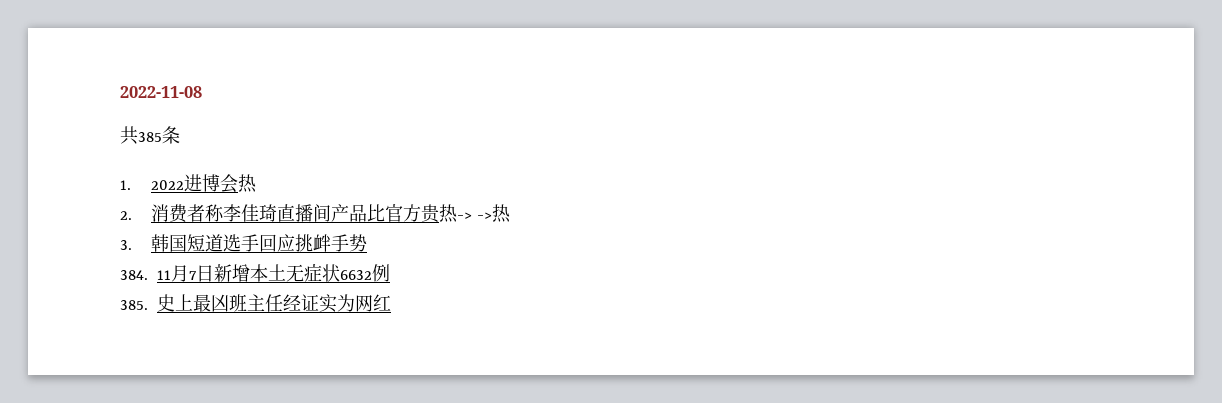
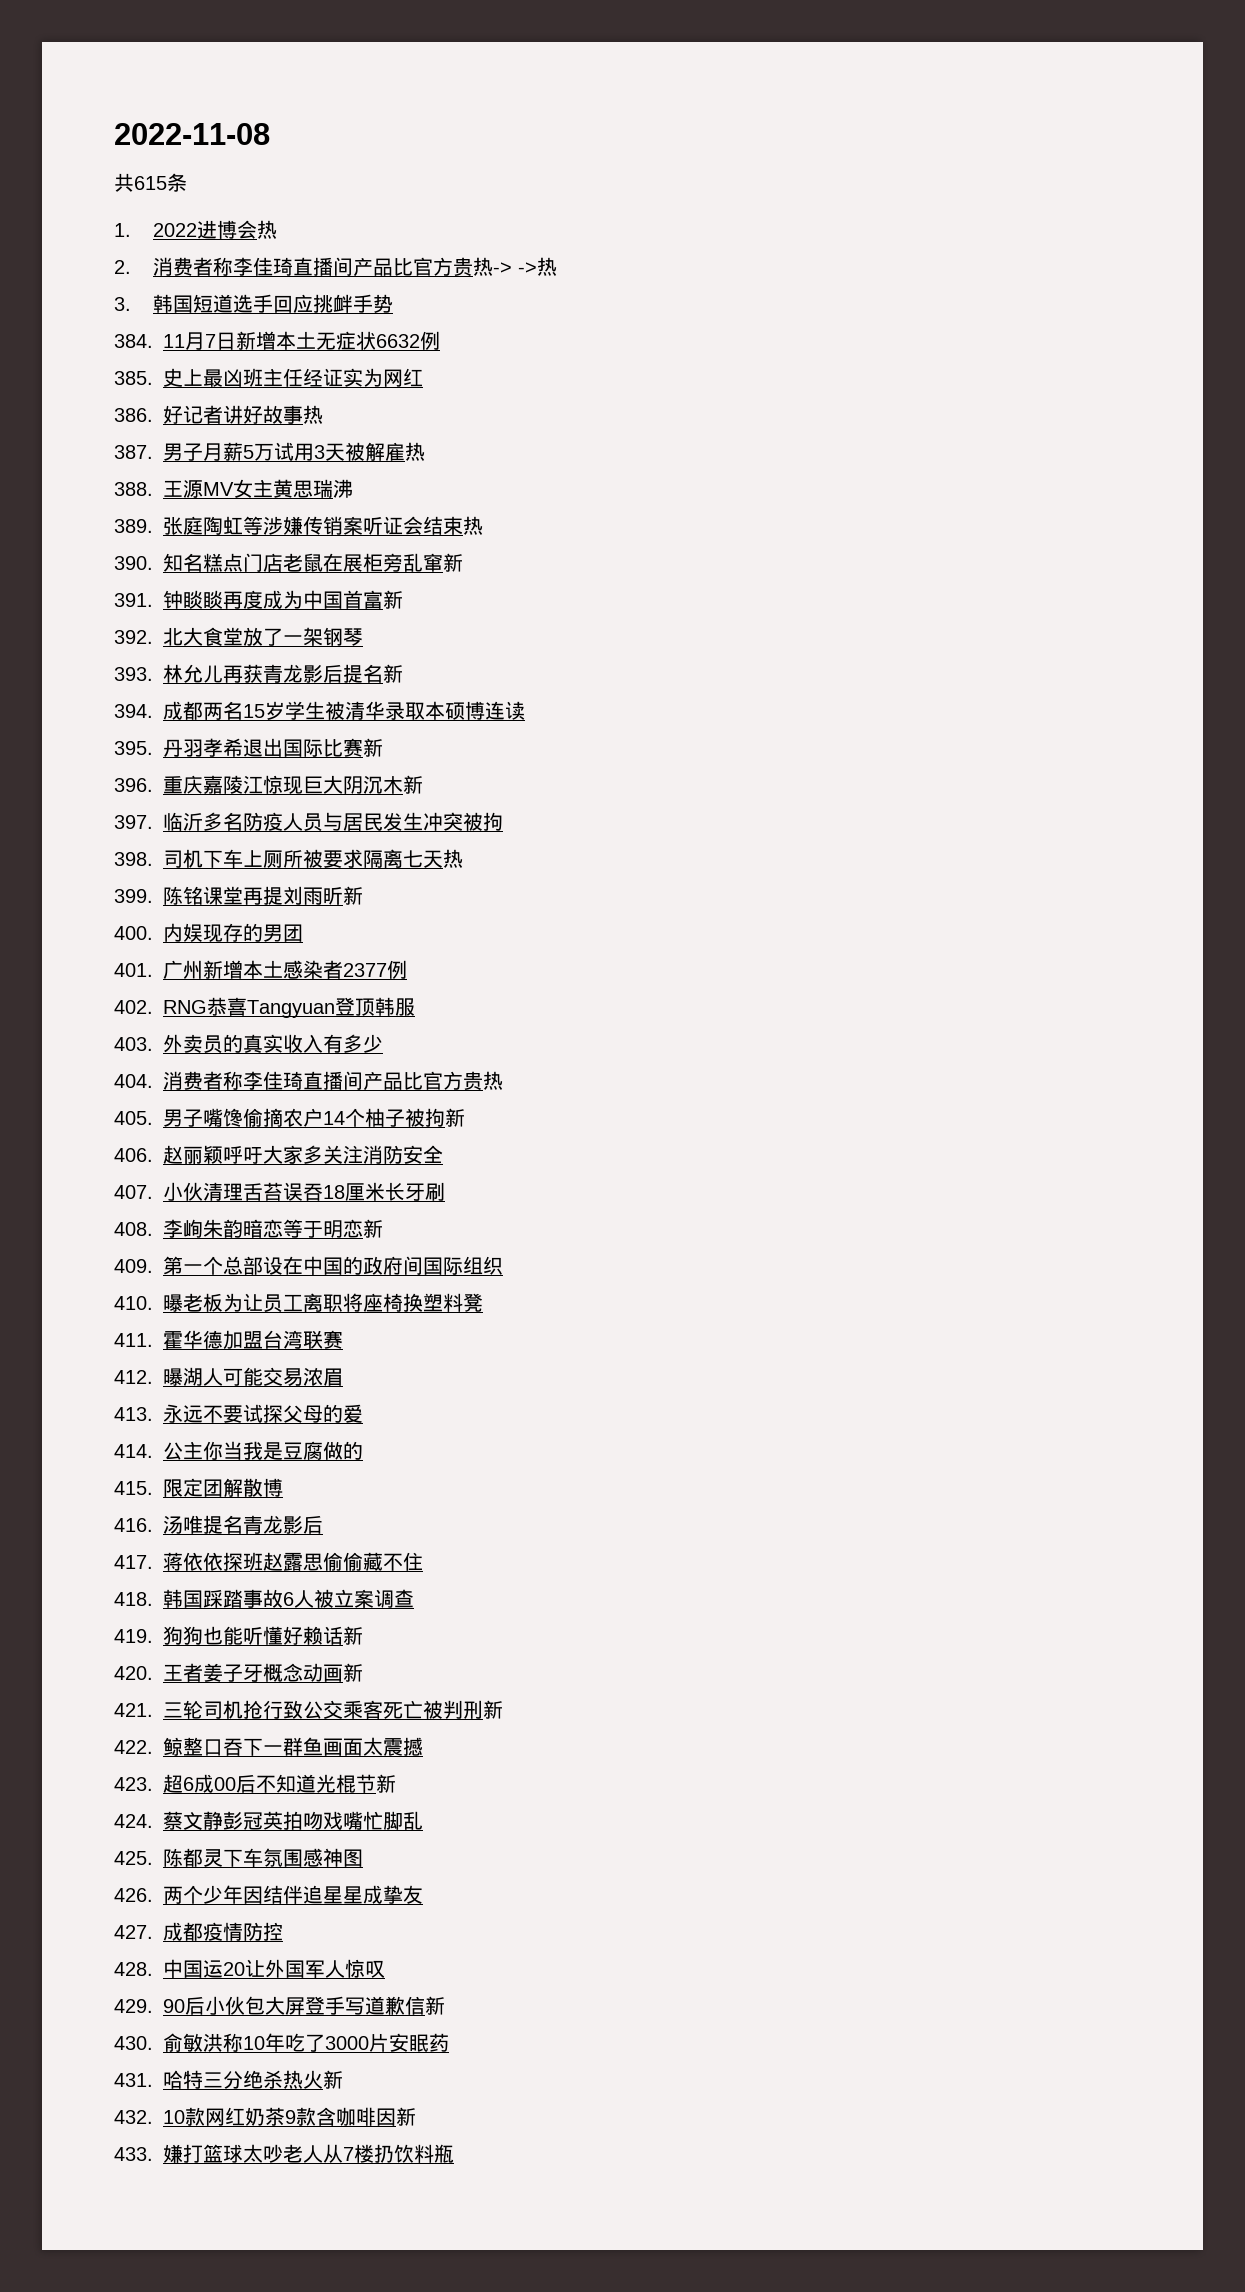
- 共385条
+ 共615条
+ 386.好记者讲好故事热
+ 387.男子月薪5万试用3天被解雇热
+ 388.王源MV女主黄思瑞沸
+ 389.张庭陶虹等涉嫌传销案听证会结束热
+ 390.知名糕点门店老鼠在展柜旁乱窜新
+ 391.钟睒睒再度成为中国首富新
+ 392.北大食堂放了一架钢琴
+ 393.林允儿再获青龙影后提名新
+ 394.成都两名15岁学生被清华录取本硕博连读
+ 395.丹羽孝希退出国际比赛新
+ 396.重庆嘉陵江惊现巨大阴沉木新
+ 397.临沂多名防疫人员与居民发生冲突被拘
+ 398.司机下车上厕所被要求隔离七天热
+ 399.陈铭课堂再提刘雨昕新
+ 400.内娱现存的男团
+ 401.广州新增本土感染者2377例
+ 402. RNG恭喜Tangyuan登顶韩服
+ 403.外卖员的真实收入有多少
+ 404.消费者称李佳琦直播间产品比官方贵热
+ 405.男子嘴馋偷摘农户14个柚子被拘新
+ 406.赵丽颖呼吁大家多关注消防安全
+ 407.小伙清理舌苔误吞18厘米长牙刷
+ 408.李峋朱韵暗恋等于明恋新
+ 409.第一个总部设在中国的政府间国际组织
+ 410.曝老板为让员工离职将座椅换塑料凳
+ 411.霍华德加盟台湾联赛
+ 412.曝湖人可能交易浓眉
+ 413.永远不要试探父母的爱
+ 414.公主你当我是豆腐做的
+ 415.限定团解散博
+ 416.汤唯提名青龙影后
+ 417.蒋依依探班赵露思偷偷藏不住
+ 418.韩国踩踏事故6人被立案调查
+ 419.狗狗也能听懂好赖话新
+ 420.王者姜子牙概念动画新
+ 421.三轮司机抢行致公交乘客死亡被判刑新
+ 422.鲸整口吞下一群鱼画面太震撼
+ 423.超6成00后不知道光棍节新
+ 424.蔡文静彭冠英拍吻戏嘴忙脚乱
+ 425.陈都灵下车氛围感神图
+ 426.两个少年因结伴追星星成挚友
+ 427.成都疫情防控
+ 428.中国运20让外国军人惊叹
+ 429. 90后小伙包大屏登手写道歉信新
+ 430.俞敏洪称10年吃了3000片安眠药
+ 431.哈特三分绝杀热火新
+ 432. 10款网红奶茶9款含咖啡因新
+ 433.嫌打篮球太吵老人从7楼扔饮料瓶

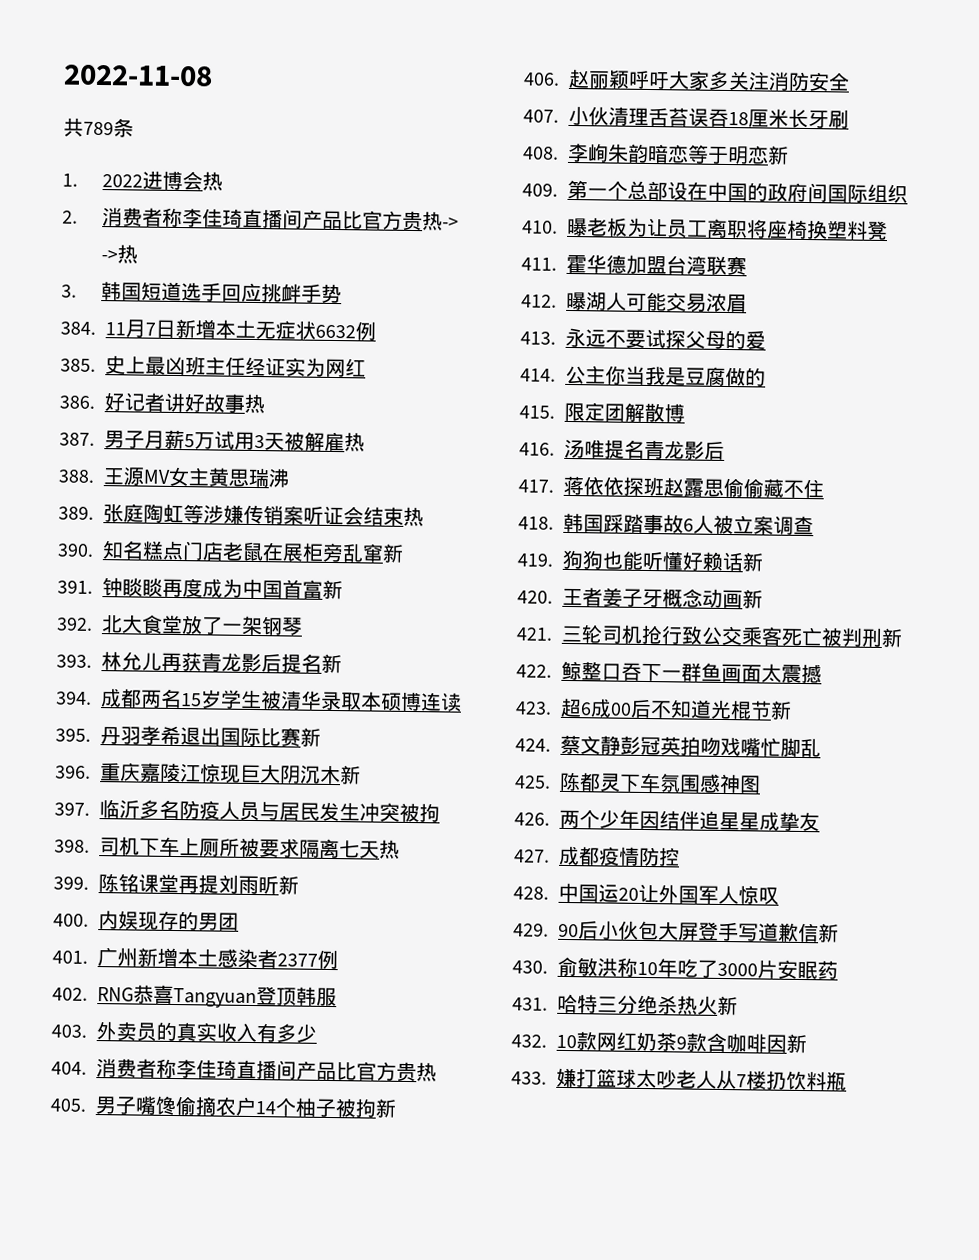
- 共615条
+ 共789条

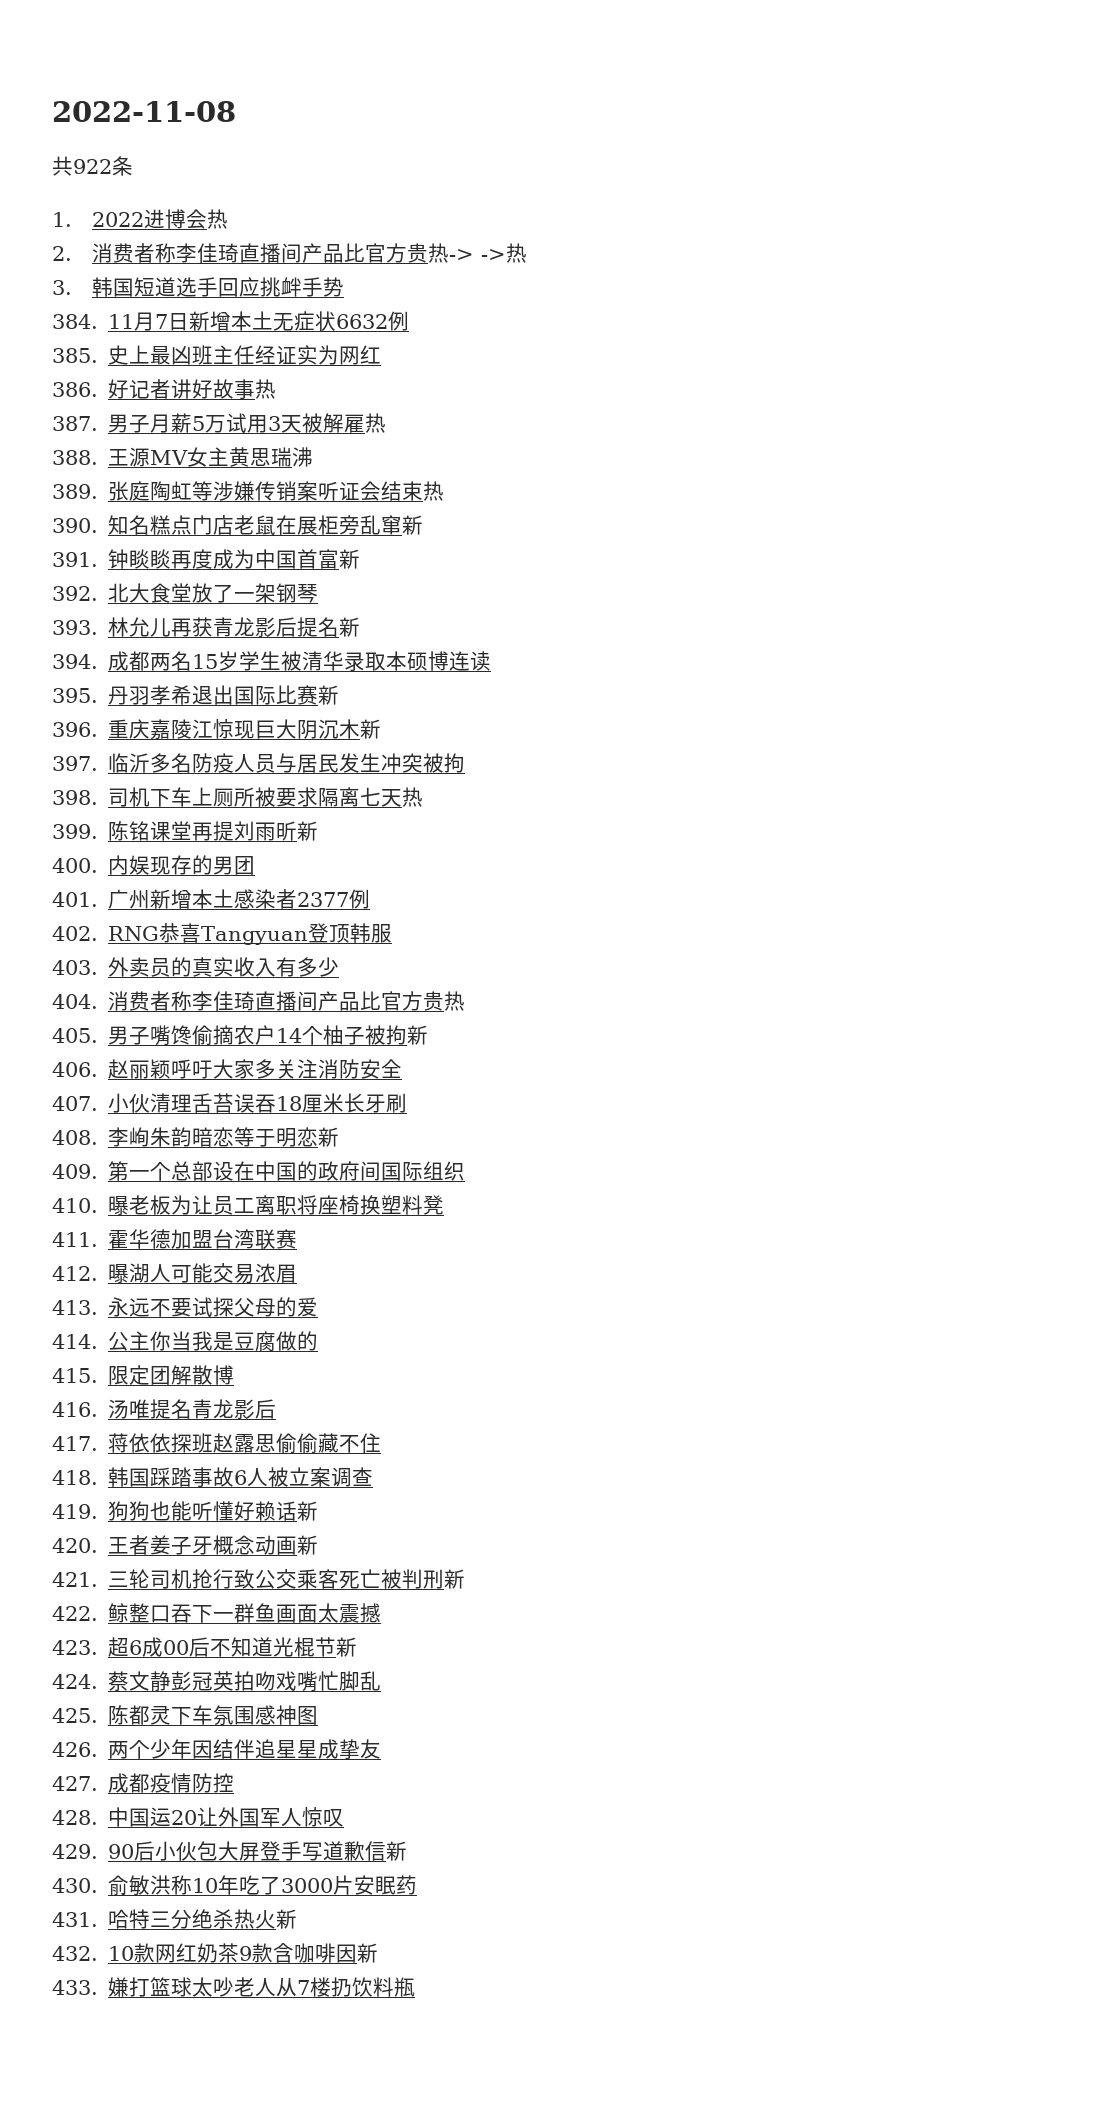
- 共789条
+ 共922条

